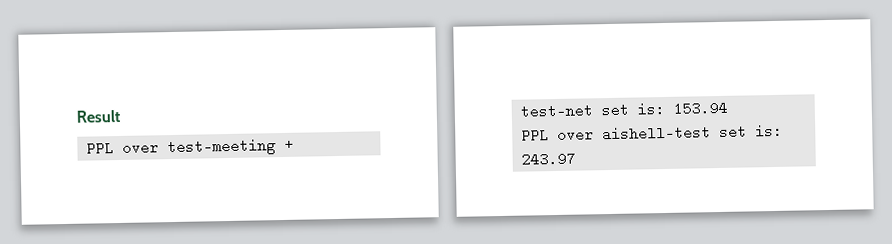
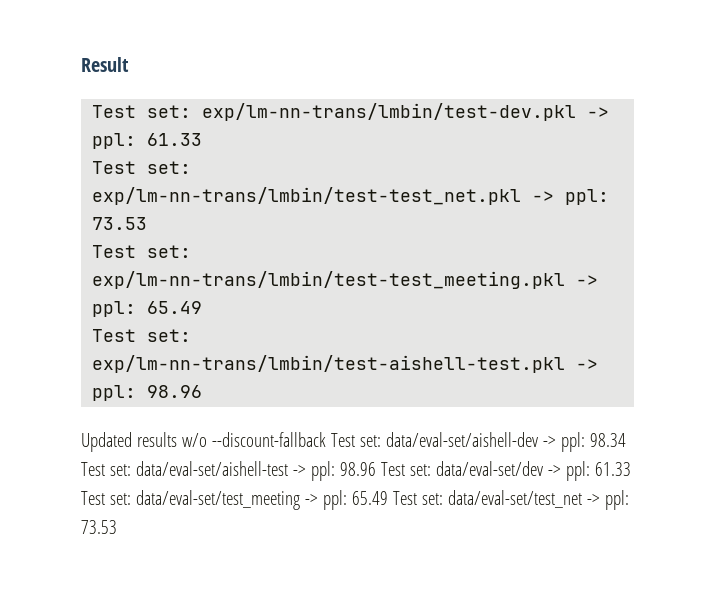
- PPL over test-meeting + test-net set is: 153.94
- PPL over aishell-test set is: 243.97
+ Test set: exp/lm-nn-trans/lmbin/test-dev.pkl -> ppl: 61.33
+ Test set: exp/lm-nn-trans/lmbin/test-test_net.pkl -> ppl: 73.53
+ Test set: exp/lm-nn-trans/lmbin/test-test_meeting.pkl -> ppl: 65.49
+ Test set: exp/lm-nn-trans/lmbin/test-aishell-test.pkl -> ppl: 98.96
+ Updated results w/o --discount-fallback Test set: data/eval-set/aishell-dev -> ppl: 98.34 Test set: data/eval-set/aishell-test -> ppl: 98.96 Test set: data/eval-set/dev -> ppl: 61.33 Test set: data/eval-set/test_meeting -> ppl: 65.49 Test set: data/eval-set/test_net -> ppl: 73.53

